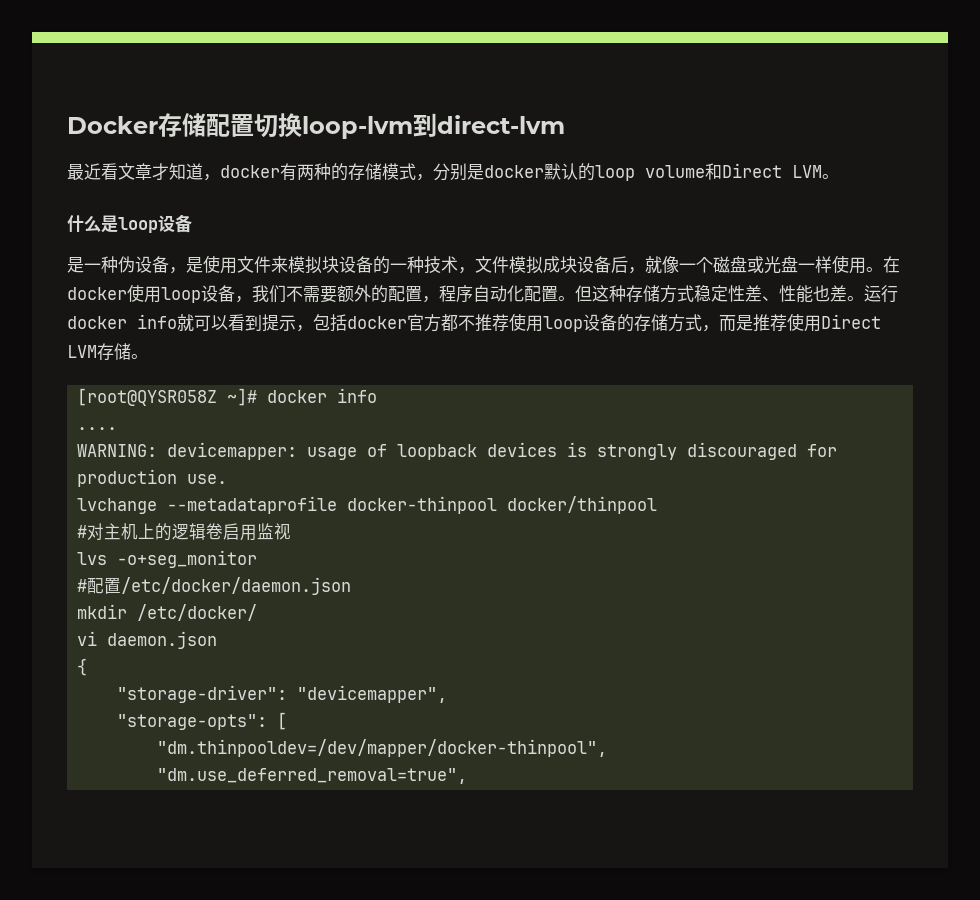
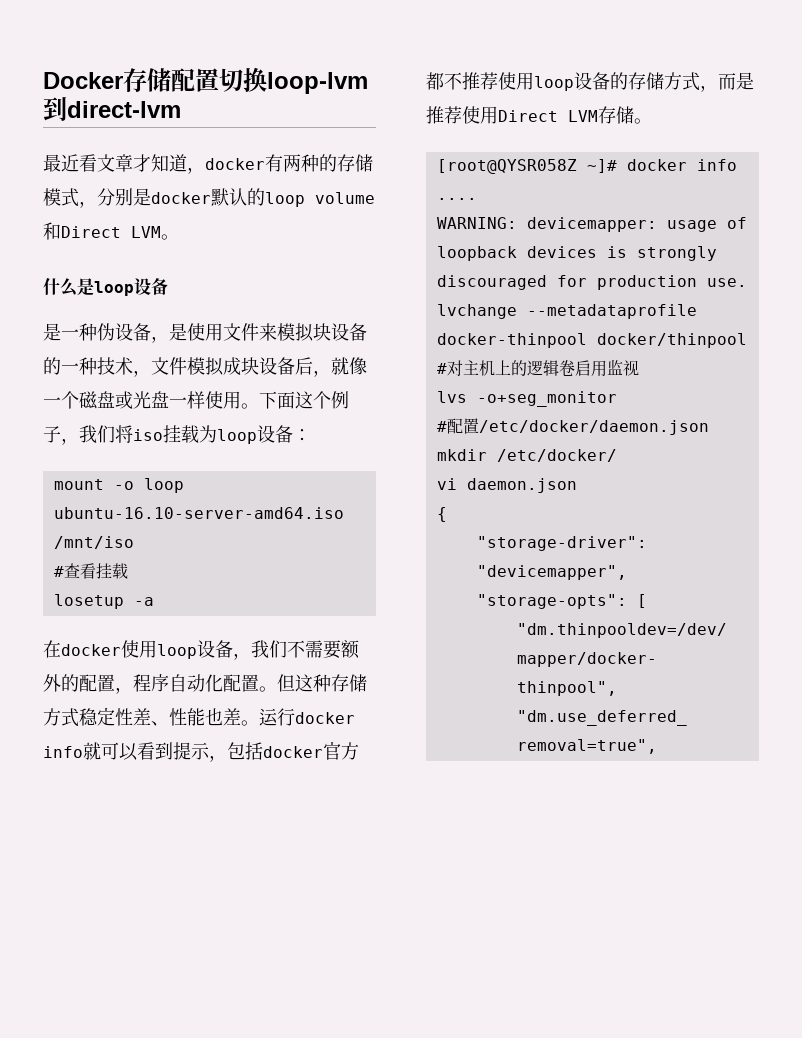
- 是一种伪设备，是使用文件来模拟块设备的一种技术，文件模拟成块设备后，就像一个磁盘或光盘一样使用。在docker使用loop设备，我们不需要额外的配置，程序自动化配置。
+ 是一种伪设备，是使用文件来模拟块设备的一种技术，文件模拟成块设备后，就像一个磁盘或光盘一样使用。下面这个例子，我们将iso挂载为loop设备：
+ mount -o loop ubuntu-16.10-server-amd64.iso /mnt/iso
+ #查看挂载
+ losetup -a
+ 在docker使用loop设备，我们不需要额外的配置，程序自动化配置。

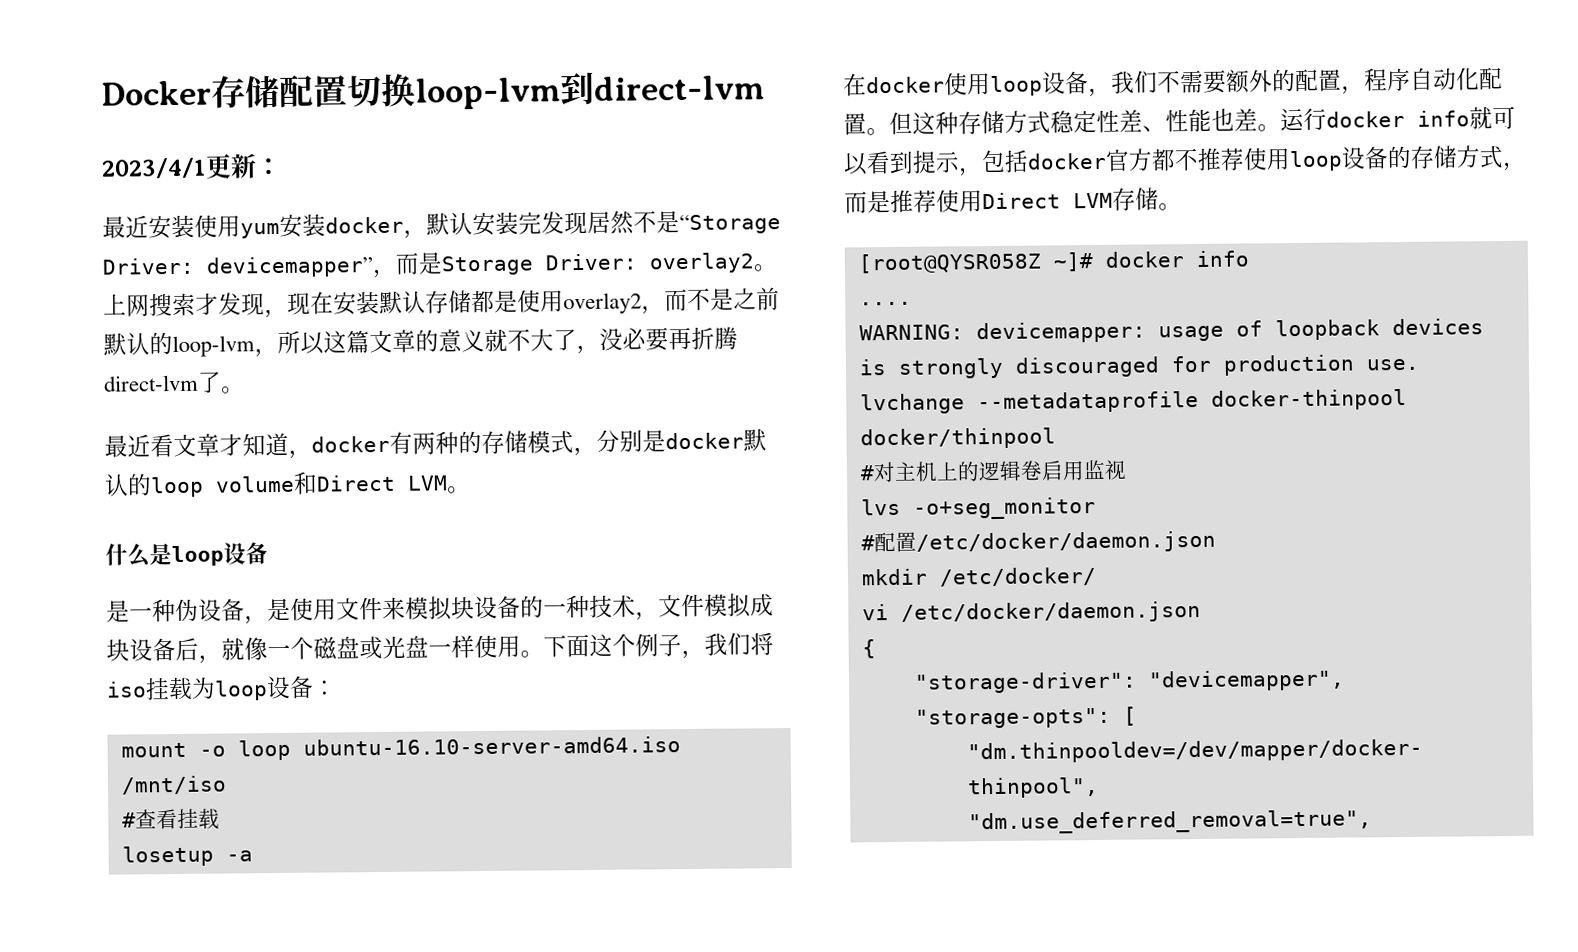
+ 2023/4/1更新：
+ 最近安装使用yum安装docker，默认安装完发现居然不是“Storage Driver: devicemapper”，而是Storage Driver: overlay2。上网搜索才发现，现在安装默认存储都是使用overlay2，而不是之前默认的loop-lvm，所以这篇文章的意义就不大了，没必要再折腾direct-lvm了。
- vi daemon.json
+ vi /etc/docker/daemon.json

